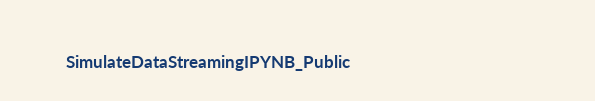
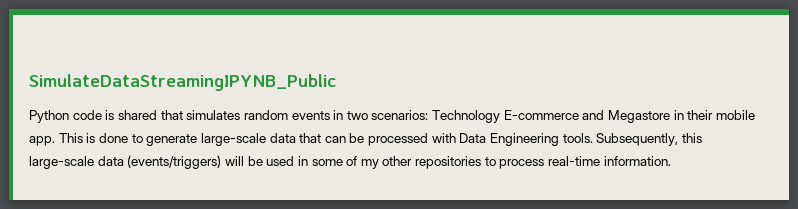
+ Python code is shared that simulates random events in two scenarios: Technology E-commerce and Megastore in their mobile app. This is done to generate large-scale data that can be processed with Data Engineering tools. Subsequently, this large-scale data (events/triggers) will be used in some of my other repositories to process real-time information.

